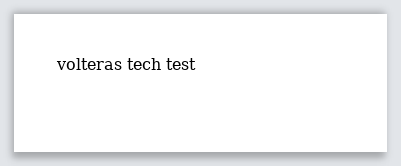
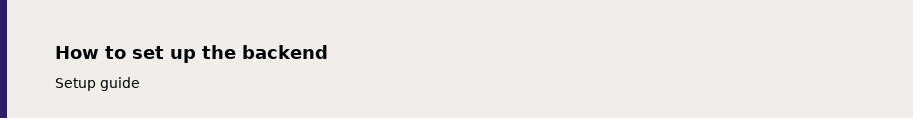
- volteras tech test
+ How to set up the backend
+ Setup guide

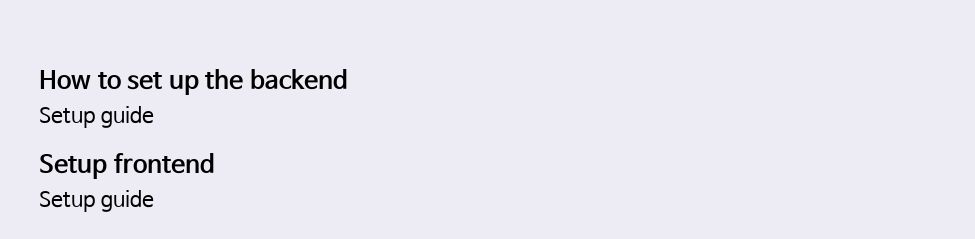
+ Setup frontend
+ Setup guide

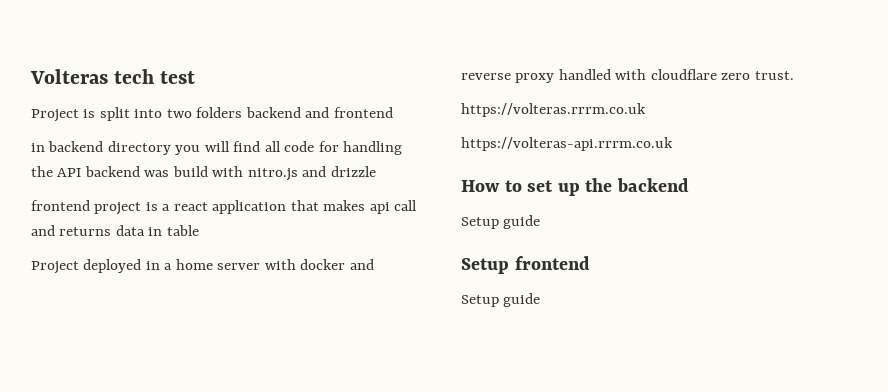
+ Volteras tech test
+ Project is split into two folders backend and frontend
+ in backend directory you will find all code for handling the API backend was build with nitro.js and drizzle
+ frontend project is a react application that makes api call and returns data in table
+ Project deployed in a home server with docker and reverse proxy handled with cloudflare zero trust.
+ https://volteras.rrrm.co.uk
+ https://volteras-api.rrrm.co.uk

